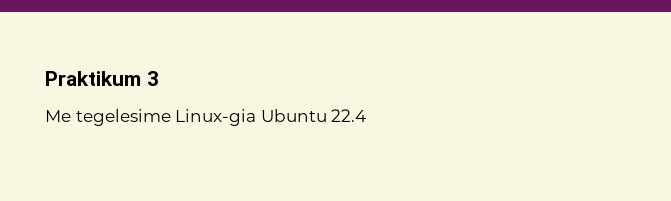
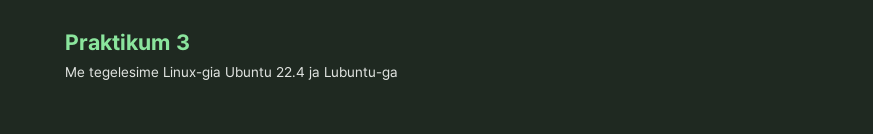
- Me tegelesime Linux-gia Ubuntu 22.4
+ Me tegelesime Linux-gia Ubuntu 22.4 ja Lubuntu-ga

